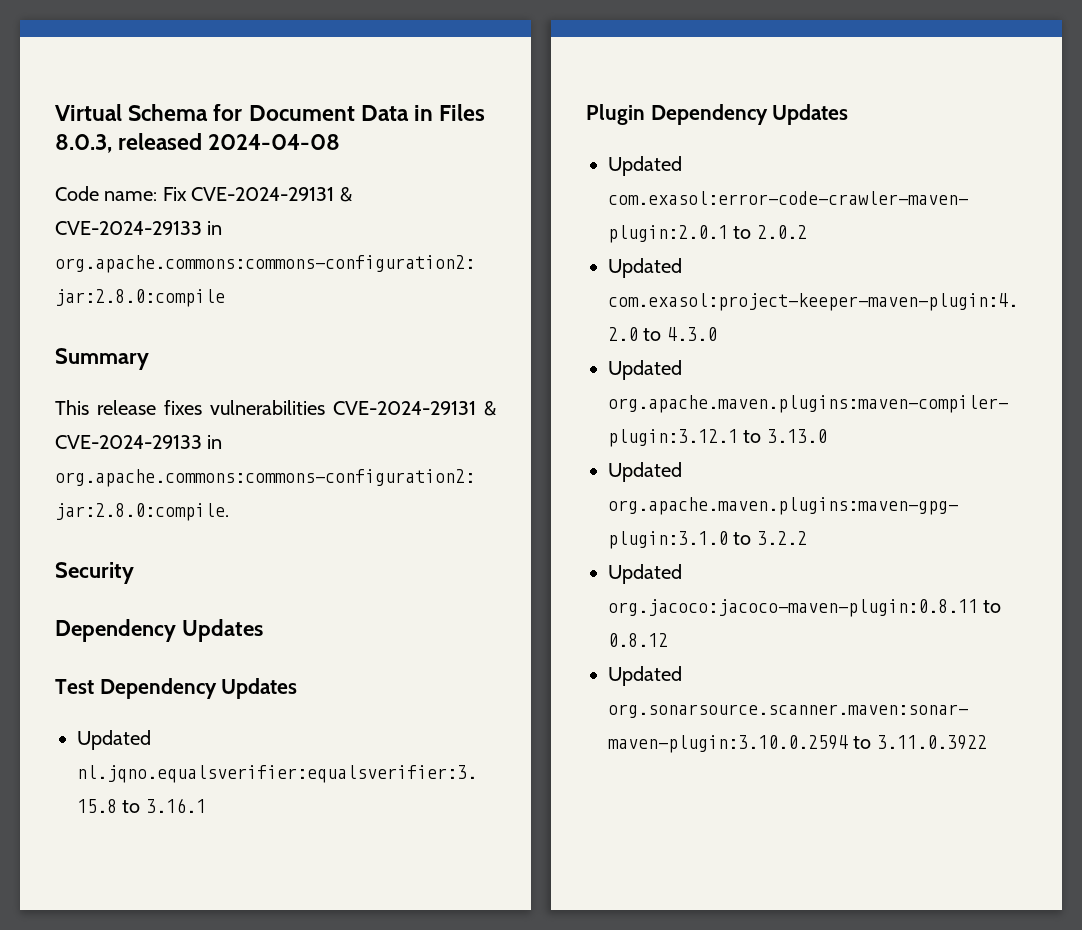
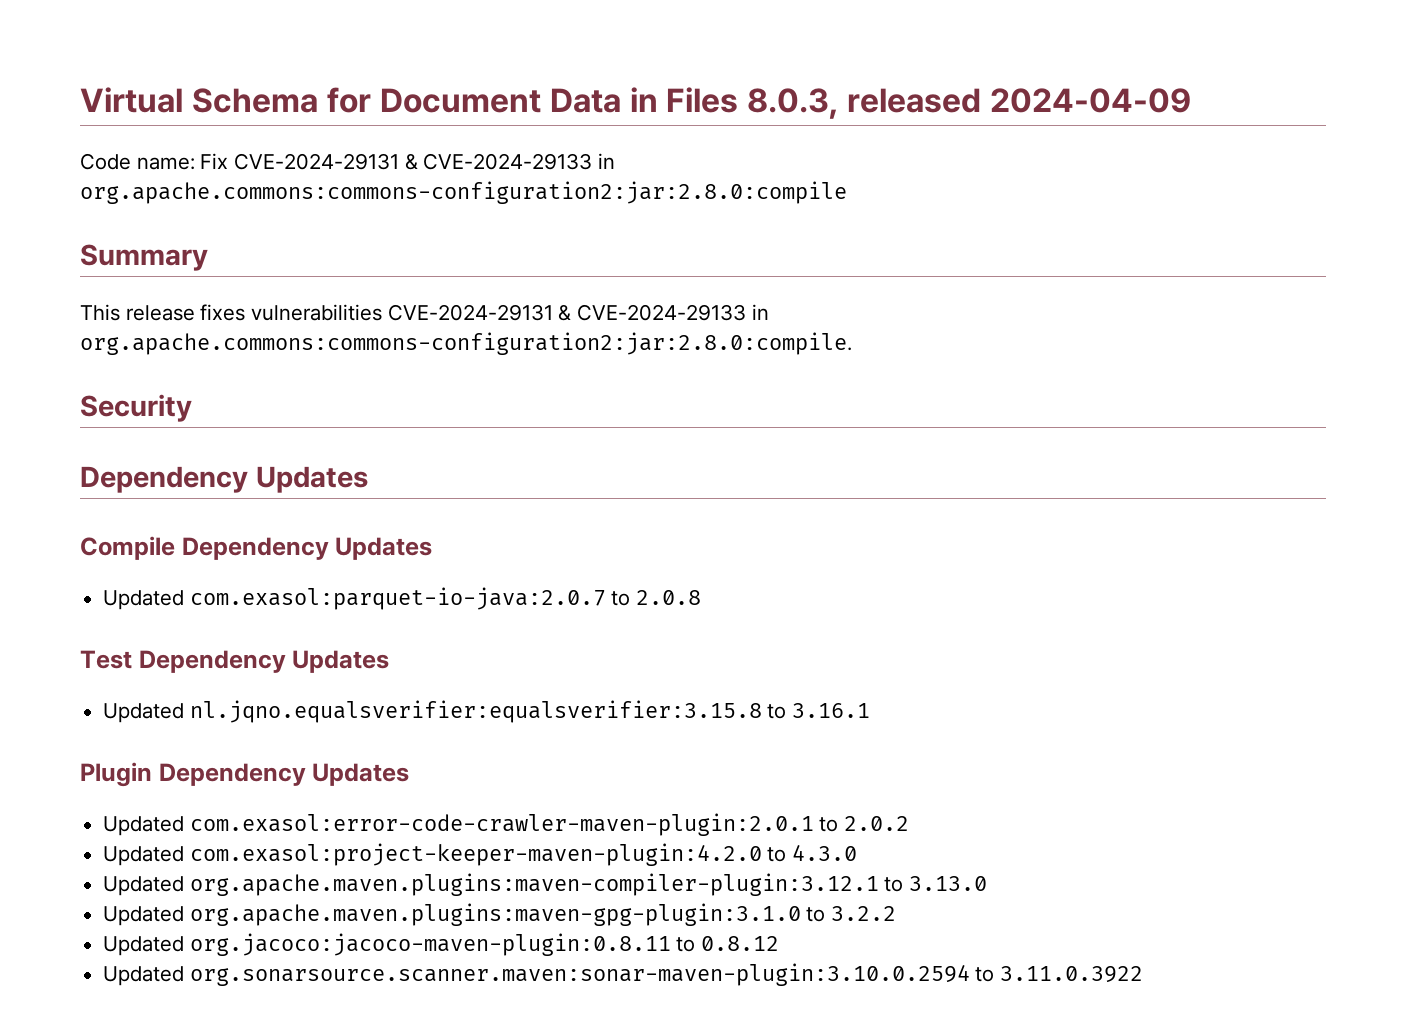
- Virtual Schema for Document Data in Files 8.0.3, released 2024-04-08
+ Virtual Schema for Document Data in Files 8.0.3, released 2024-04-09
+ Compile Dependency Updates
+ Updated com.exasol:parquet-io-java:2.0.7 to 2.0.8

